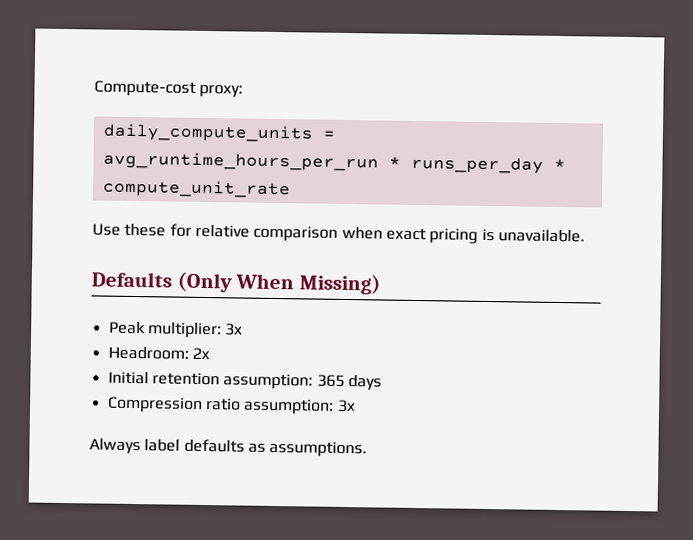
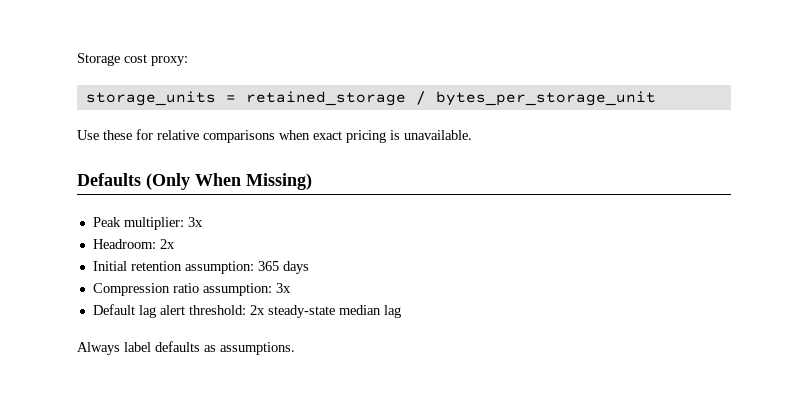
- Compute-cost proxy:
+ Storage cost proxy:
- daily_compute_units = avg_runtime_hours_per_run * runs_per_day * compute_unit_rate
+ storage_units = retained_storage / bytes_per_storage_unit
- Use these for relative comparison when exact pricing is unavailable.
+ Use these for relative comparisons when exact pricing is unavailable.
+ Default lag alert threshold: 2x steady-state median lag

